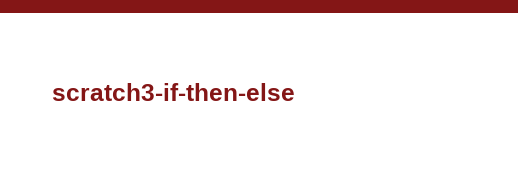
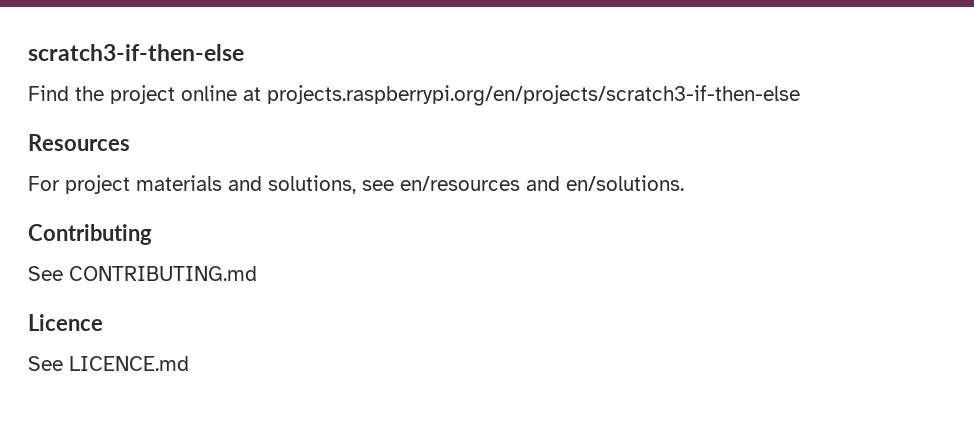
+ Find the project online at projects.raspberrypi.org/en/projects/scratch3-if-then-else
+ Resources
+ For project materials and solutions, see en/resources and en/solutions.
+ Contributing
+ See CONTRIBUTING.md
+ Licence
+ See LICENCE.md

